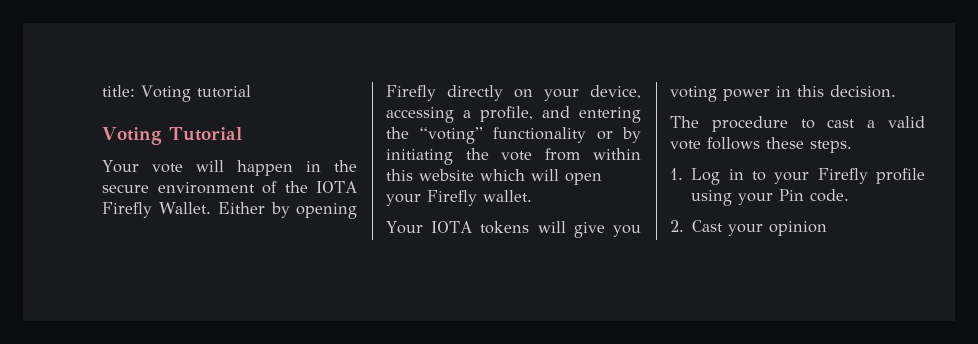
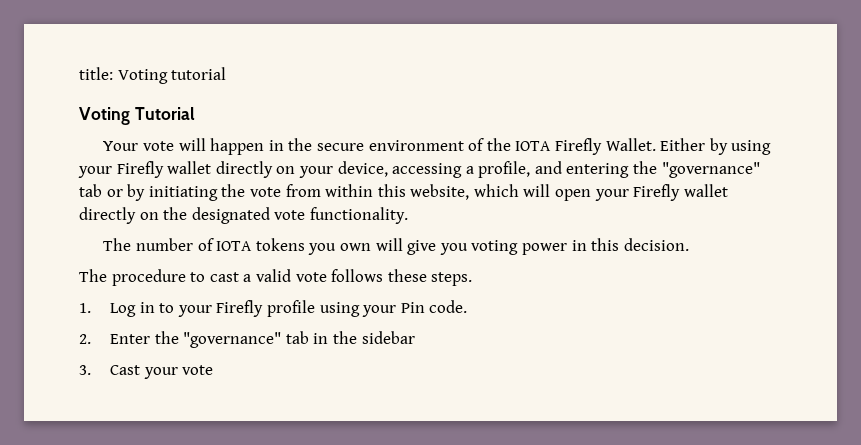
- Either by opening Firefly directly on your device, accessing a profile, and entering the “voting” functionality or by initiating the vote from within this website which will open your Firefly wallet.
- Your IOTA tokens will give you voting power in this decision.
+ Either by using your Firefly wallet directly on your device, accessing a profile, and entering the "governance" tab or by initiating the vote from within this website, which will open your Firefly wallet directly on the designated vote functionality.
+ The number of IOTA tokens you own will give you voting power in this decision.
- 2. Cast your opinion
+ 2. Enter the "governance" tab in the sidebar
+ 3. Cast your vote

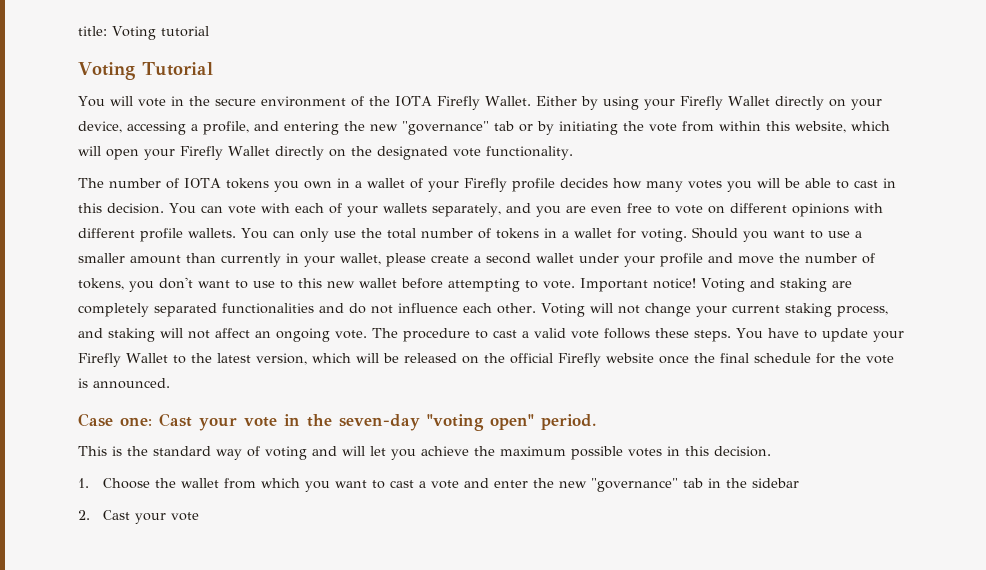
- Your vote will happen in the secure environment of the IOTA Firefly Wallet.
+ You will vote in the secure environment of the IOTA Firefly Wallet.
- Either by using your Firefly wallet directly on your device, accessing a profile, and entering the "governance" tab or by initiating the vote from within this website, which will open your Firefly wallet directly on the designated vote functionality.
+ Either by using your Firefly Wallet directly on your device, accessing a profile, and entering the new "governance" tab or by initiating the vote from within this website, which will open your Firefly Wallet directly on the designated vote functionality.
- The number of IOTA tokens you own will give you voting power in this decision.
- The procedure to cast a valid vote follows these steps.
- 1. Log in to your Firefly profile using your Pin code.
- 2. Enter the "governance" tab in the sidebar
+ The number of IOTA tokens you own in a wallet of your Firefly profile decides how many votes you will be able to cast in this decision. You can vote with each of your wallets separately, and you are even free to vote on different opinions with different profile wallets. You can only use the total number of tokens in a wallet for voting. Should you want to use a smaller amount than currently in your wallet, please create a second wallet under your profile and move the number of tokens, you don't want to use to this new wallet before attempting to vote. Important notice! Voting and staking are completely separated functionalities and do not influence each other. Voting will not change your current staking process, and staking will not affect an ongoing vote. The procedure to cast a valid vote follows these steps. You have to update your Firefly Wallet to the latest version, which will be released on the official Firefly website once the final schedule for the vote is announced.
+ Case one: Cast your vote in the seven-day "voting open" period.
+ This is the standard way of voting and will let you achieve the maximum possible votes in this decision.
+ 1. Choose the wallet from which you want to cast a vote and enter the new "governance" tab in the sidebar
- 3. Cast your vote
+ 2. Cast your vote

